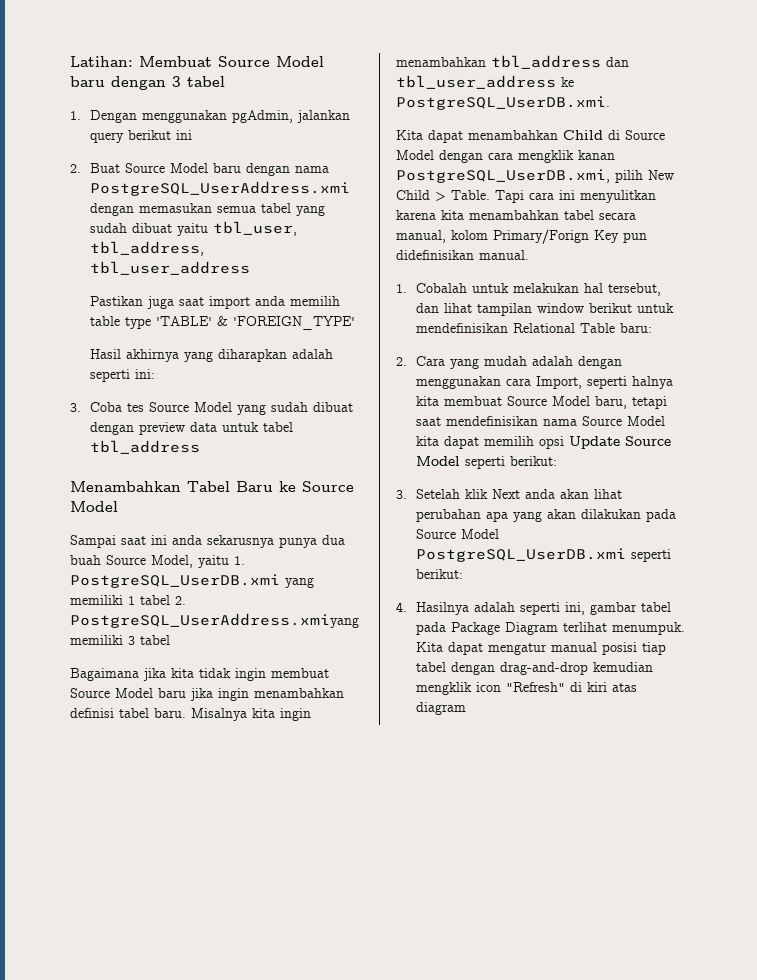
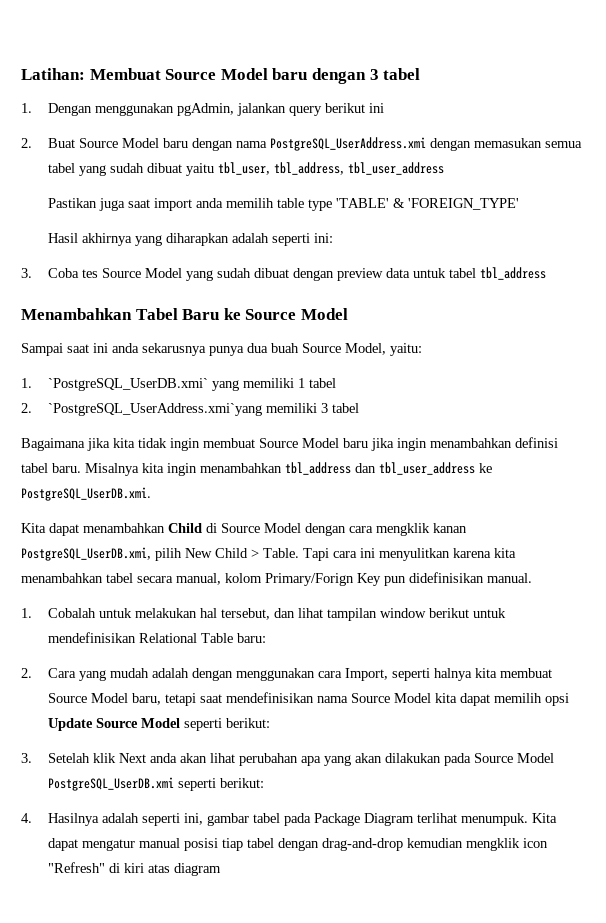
- Sampai saat ini anda sekarusnya punya dua buah Source Model, yaitu 1. PostgreSQL_UserDB.xmi yang memiliki 1 tabel 2. PostgreSQL_UserAddress.xmiyang memiliki 3 tabel
+ Sampai saat ini anda sekarusnya punya dua buah Source Model, yaitu:
+ 1. `PostgreSQL_UserDB.xmi` yang memiliki 1 tabel
+ 2. `PostgreSQL_UserAddress.xmi`yang memiliki 3 tabel

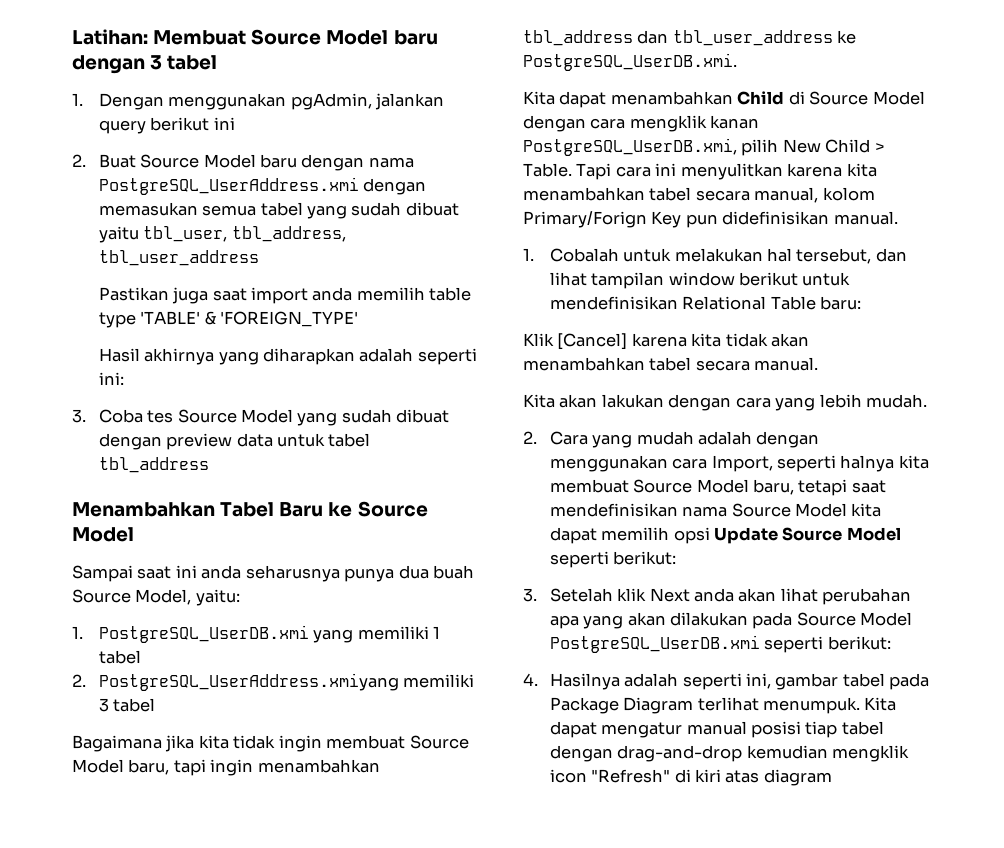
- Sampai saat ini anda sekarusnya punya dua buah Source Model, yaitu:
+ Sampai saat ini anda seharusnya punya dua buah Source Model, yaitu:
- 1. `PostgreSQL_UserDB.xmi` yang memiliki 1 tabel
+ 1. PostgreSQL_UserDB.xmi yang memiliki 1 tabel
- 2. `PostgreSQL_UserAddress.xmi`yang memiliki 3 tabel
+ 2. PostgreSQL_UserAddress.xmiyang memiliki 3 tabel
- Bagaimana jika kita tidak ingin membuat Source Model baru jika ingin menambahkan definisi tabel baru. Misalnya kita ingin menambahkan tbl_address dan tbl_user_address ke PostgreSQL_UserDB.xmi.
+ Bagaimana jika kita tidak ingin membuat Source Model baru, tapi ingin menambahkan tbl_address dan tbl_user_address ke PostgreSQL_UserDB.xmi.
+ Klik [Cancel] karena kita tidak akan menambahkan tabel secara manual.
+ Kita akan lakukan dengan cara yang lebih mudah.

